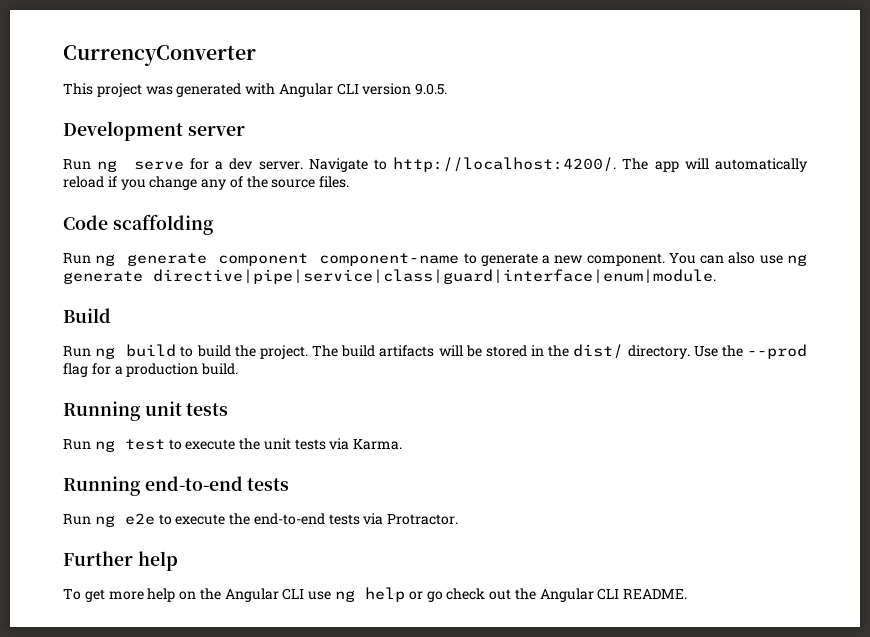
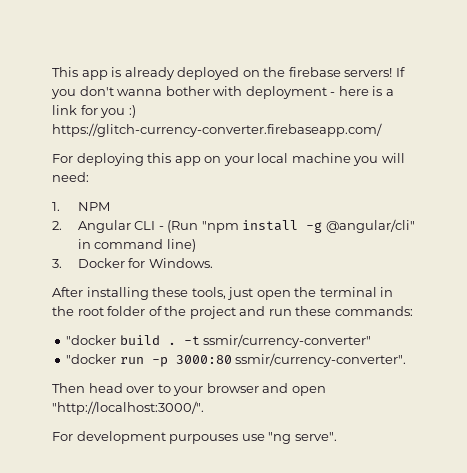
- CurrencyConverter
- This project was generated with Angular CLI version 9.0.5.
- Development server
- Run ng serve for a dev server. Navigate to http://localhost:4200/. The app will automatically reload if you change any of the source files.
- Code scaffolding
- Run ng generate component component-name to generate a new component. You can also use ng generate directive|pipe|service|class|guard|interface|enum|module.
- Build
- Run ng build to build the project. The build artifacts will be stored in the dist/ directory. Use the --prod flag for a production build.
- Running unit tests
- Run ng test to execute the unit tests via Karma.
- Running end-to-end tests
- Run ng e2e to execute the end-to-end tests via Protractor.
- Further help
- To get more help on the Angular CLI use ng help or go check out the Angular CLI README.
+ This app is already deployed on the firebase servers! If you don't wanna bother with deployment - here is a link for you :) https://glitch-currency-converter.firebaseapp.com/
+ For deploying this app on your local machine you will need:
+ 1. NPM
+ 2. Angular CLI - (Run "npm install -g @angular/cli" in command line)
+ 3. Docker for Windows.
+ After installing these tools, just open the terminal in the root folder of the project and run these commands:
+ "docker build . -t ssmir/currency-converter"
+ "docker run -p 3000:80 ssmir/currency-converter".
+ Then head over to your browser and open "http://localhost:3000/".
+ For development purpouses use "ng serve".

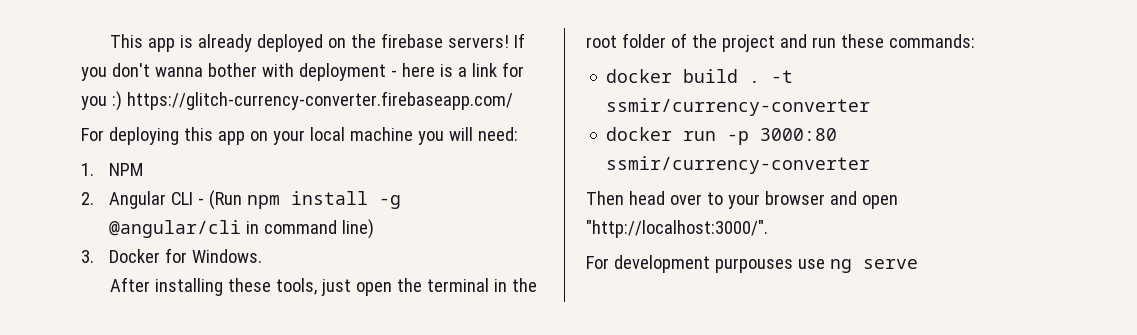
- 2. Angular CLI - (Run "npm install -g @angular/cli" in command line)
+ 2. Angular CLI - (Run npm install -g @angular/cli in command line)
- "docker build .
+ docker build .
- -t ssmir/currency-converter"
- "docker run -p 3000:80 ssmir/currency-converter".
+ -t ssmir/currency-converter
+ docker run -p 3000:80 ssmir/currency-converter
- For development purpouses use "ng serve".
+ For development purpouses use ng serve

